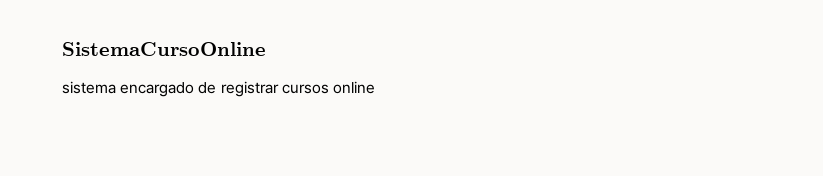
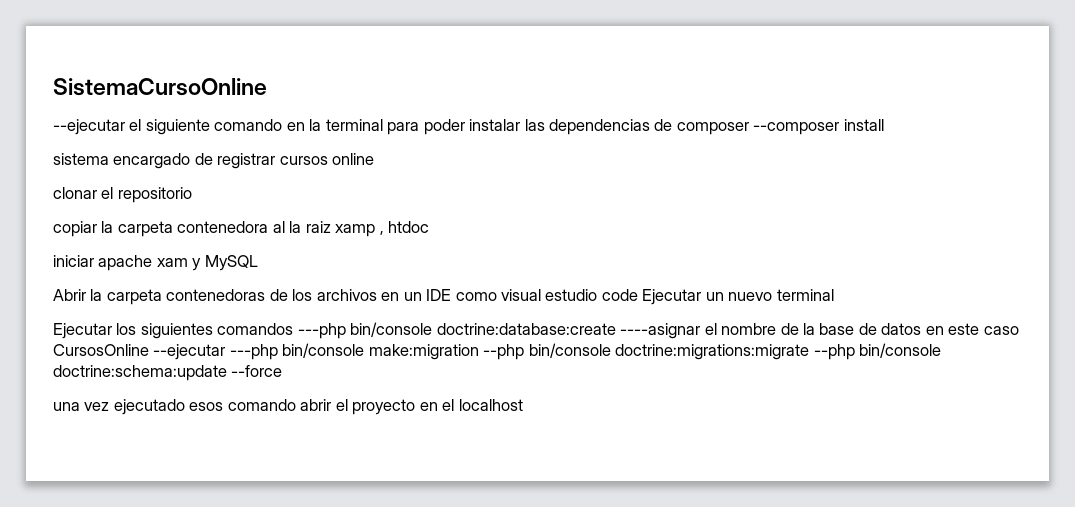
+ --ejecutar el siguiente comando en la terminal para poder instalar las dependencias de composer --composer install
+ clonar el repositorio
+ copiar la carpeta contenedora al la raiz xamp , htdoc
+ iniciar apache xam y MySQL
+ Abrir la carpeta contenedoras de los archivos en un IDE como visual estudio code Ejecutar un nuevo terminal
+ Ejecutar los siguientes comandos ---php bin/console doctrine:database:create ----asignar el nombre de la base de datos en este caso CursosOnline --ejecutar ---php bin/console make:migration --php bin/console doctrine:migrations:migrate --php bin/console doctrine:schema:update --force
+ una vez ejecutado esos comando abrir el proyecto en el localhost

